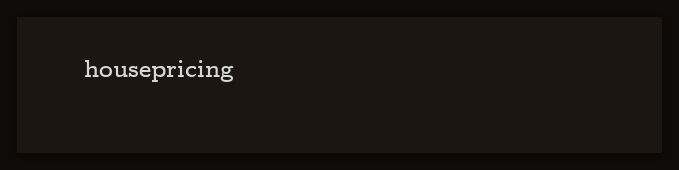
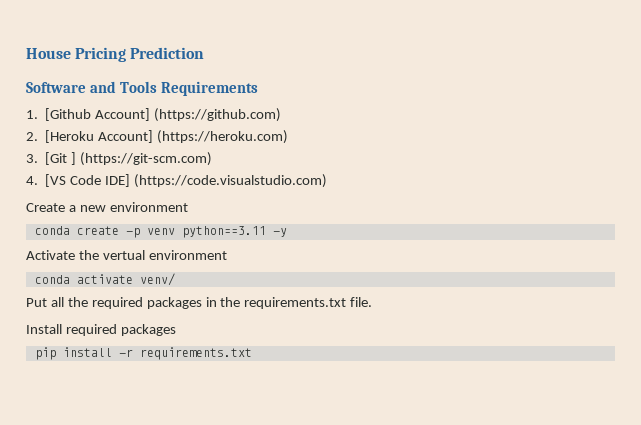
- housepricing
+ House Pricing Prediction
+ Software and Tools Requirements
+ 1. [Github Account] (https://github.com)
+ 2. [Heroku Account] (https://heroku.com)
+ 3. [Git ] (https://git-scm.com)
+ 4. [VS Code IDE] (https://code.visualstudio.com)
+ Create a new environment
+ conda create -p venv python==3.11 -y
+ Activate the vertual environment
+ conda activate venv/
+ Put all the required packages in the requirements.txt file.
+ Install required packages
+ pip install -r requirements.txt

